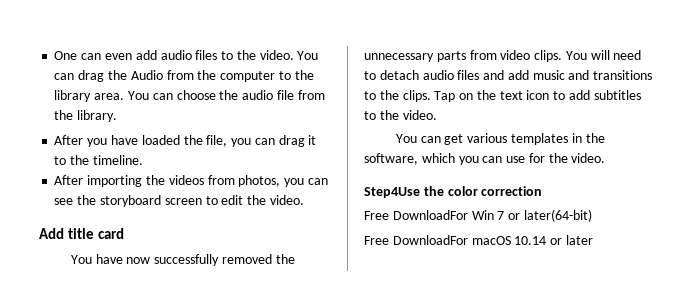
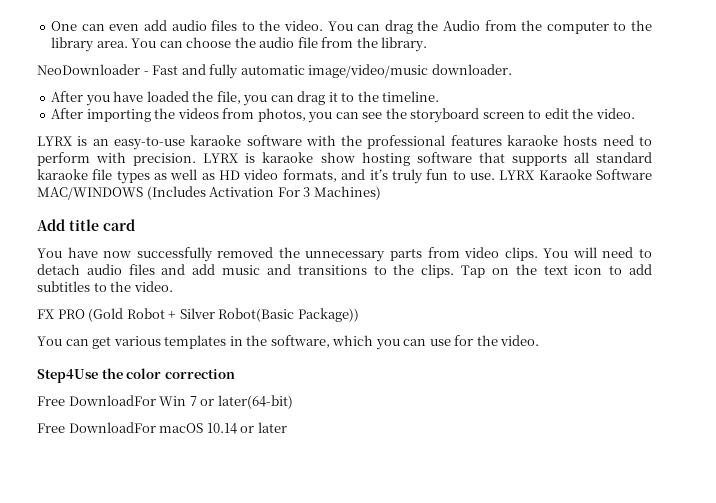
+ NeoDownloader - Fast and fully automatic image/video/music downloader.
+ LYRX is an easy-to-use karaoke software with the professional features karaoke hosts need to perform with precision. LYRX is karaoke show hosting software that supports all standard karaoke file types as well as HD video formats, and it’s truly fun to use. LYRX Karaoke Software MAC/WINDOWS (Includes Activation For 3 Machines)
+ FX PRO (Gold Robot + Silver Robot(Basic Package))

